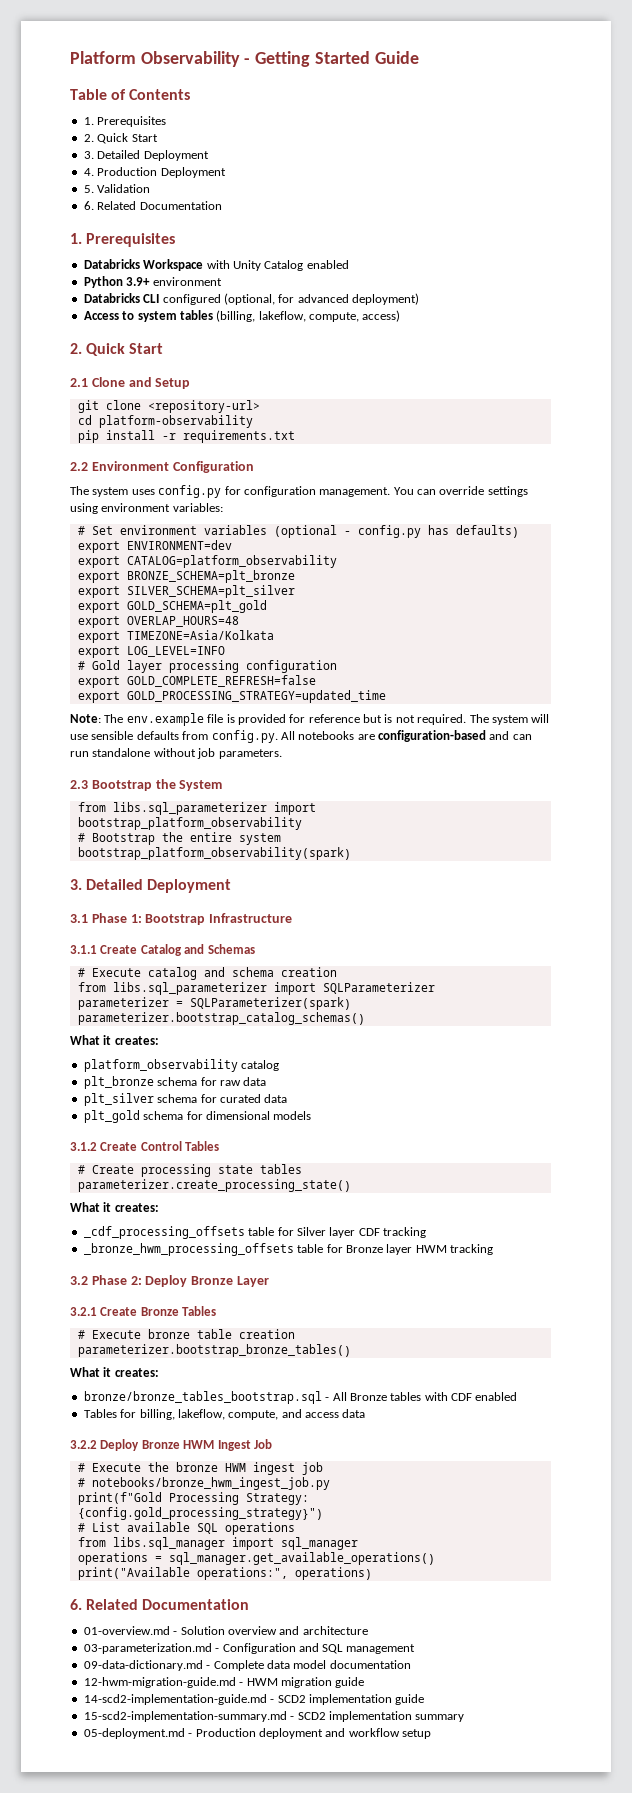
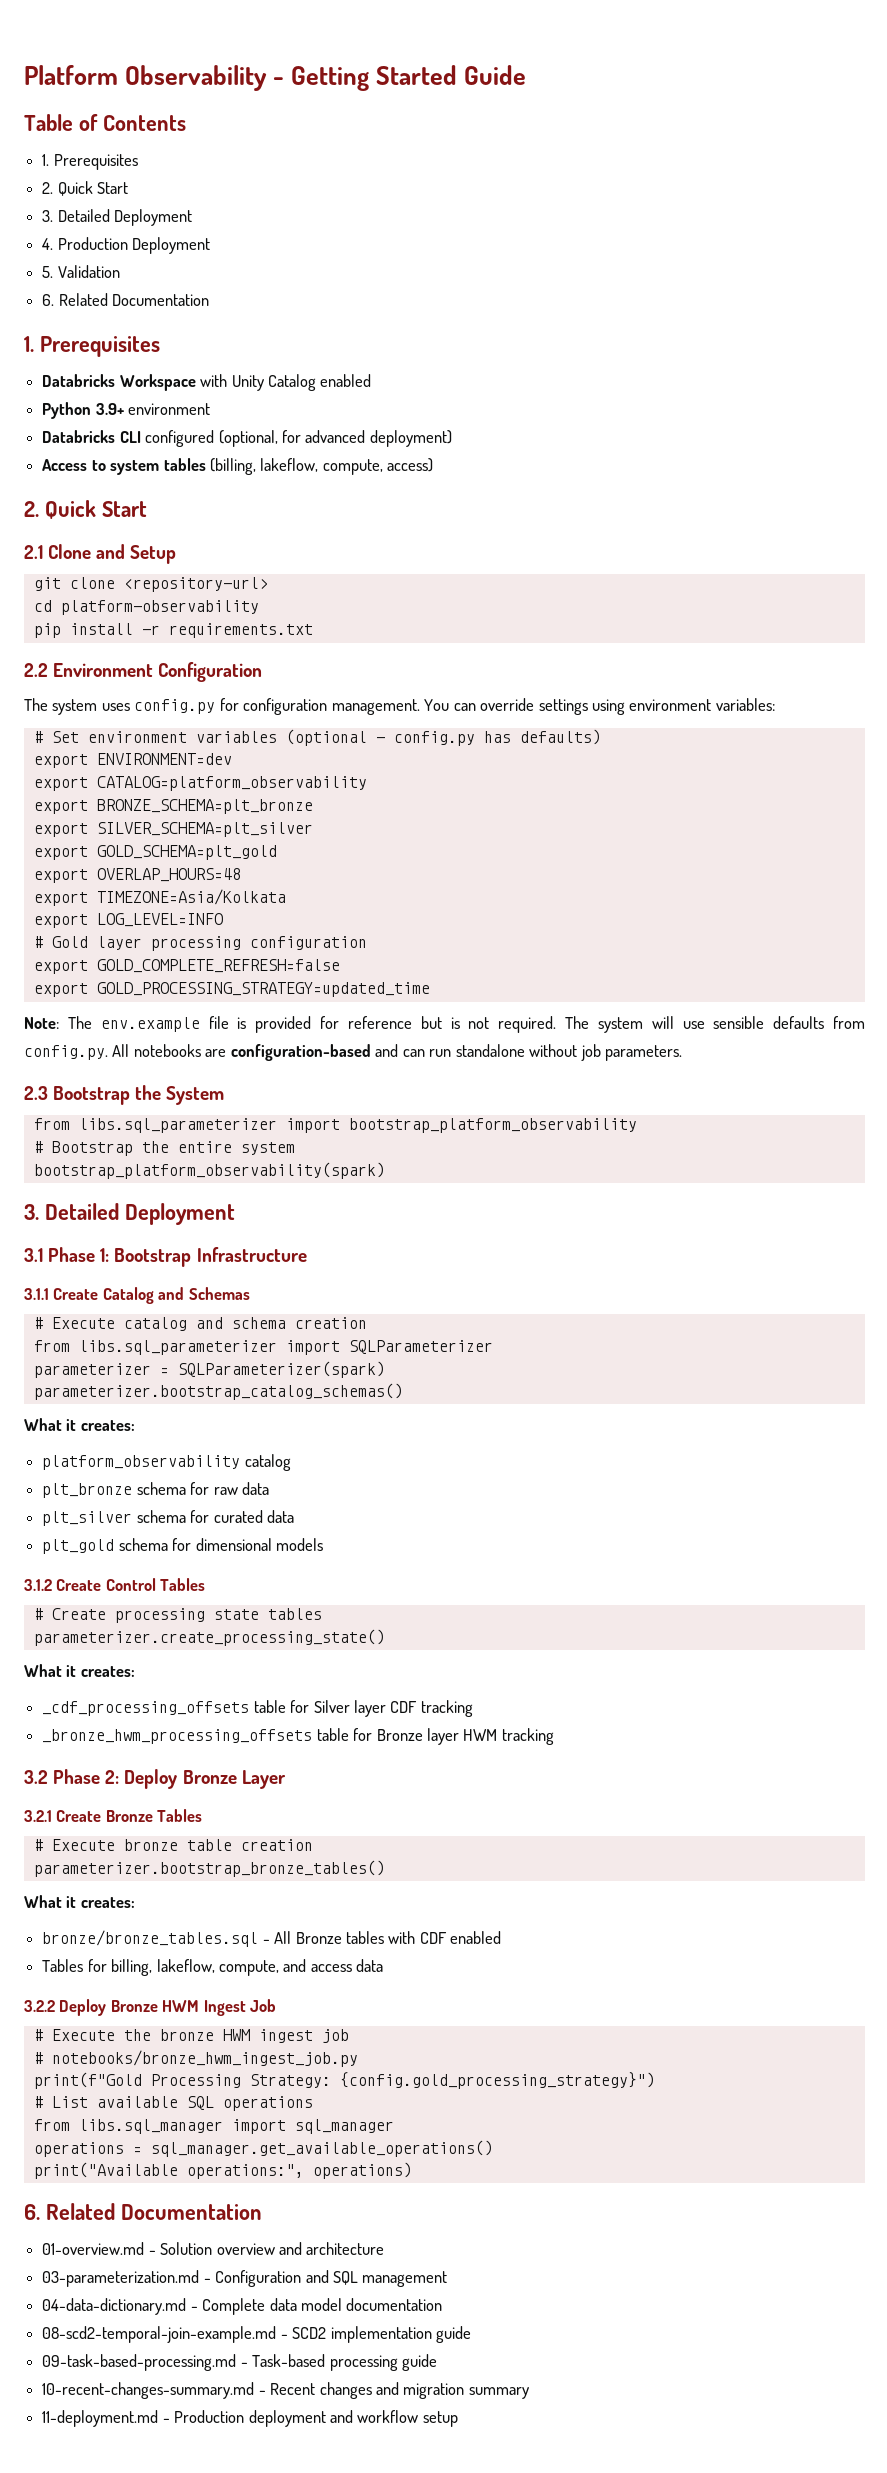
- bronze/bronze_tables_bootstrap.sql - All Bronze tables with CDF enabled
+ bronze/bronze_tables.sql - All Bronze tables with CDF enabled
- 09-data-dictionary.md - Complete data model documentation
+ 04-data-dictionary.md - Complete data model documentation
- 12-hwm-migration-guide.md - HWM migration guide
- 14-scd2-implementation-guide.md - SCD2 implementation guide
- 15-scd2-implementation-summary.md - SCD2 implementation summary
+ 08-scd2-temporal-join-example.md - SCD2 implementation guide
+ 09-task-based-processing.md - Task-based processing guide
+ 10-recent-changes-summary.md - Recent changes and migration summary
- 05-deployment.md - Production deployment and workflow setup
+ 11-deployment.md - Production deployment and workflow setup

